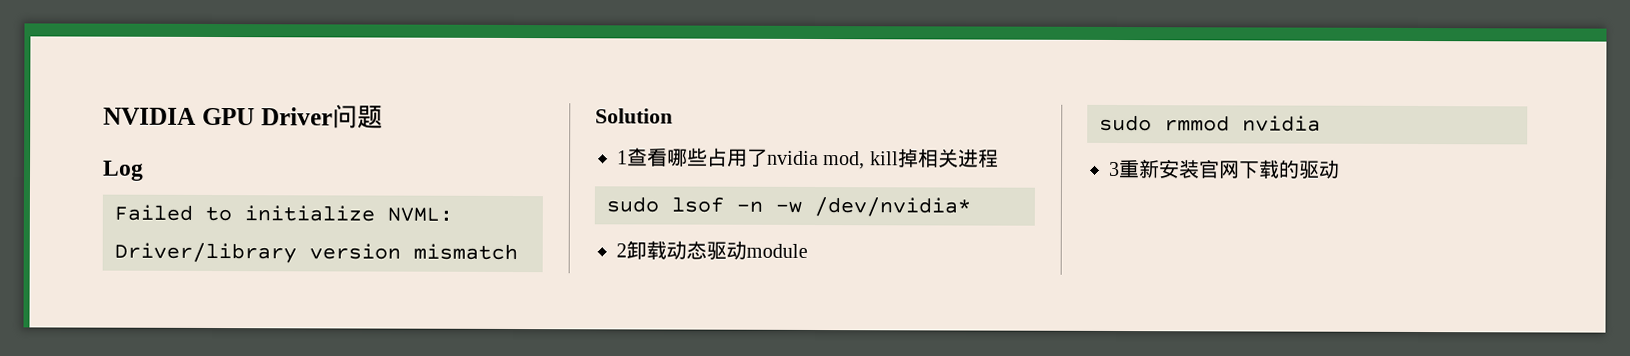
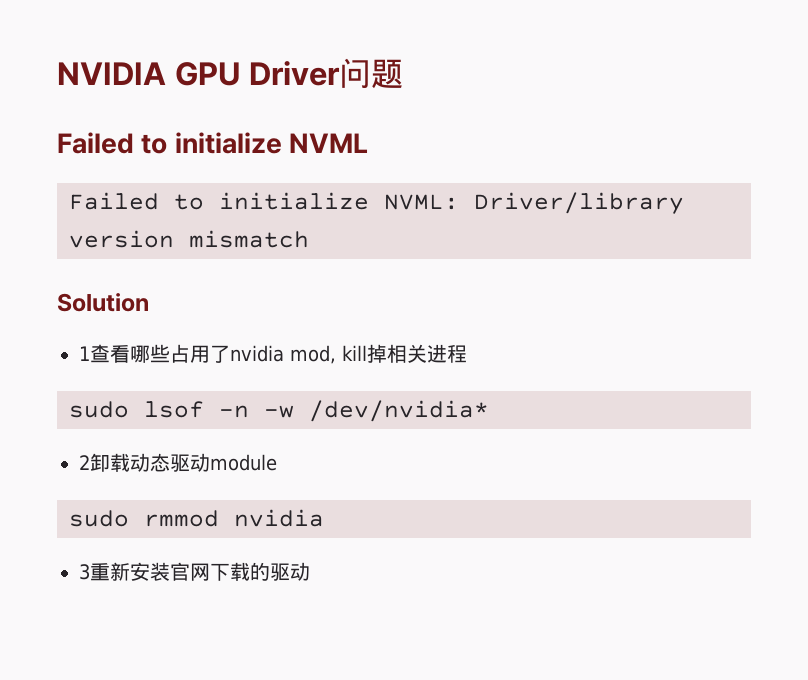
- Log
+ Failed to initialize NVML

